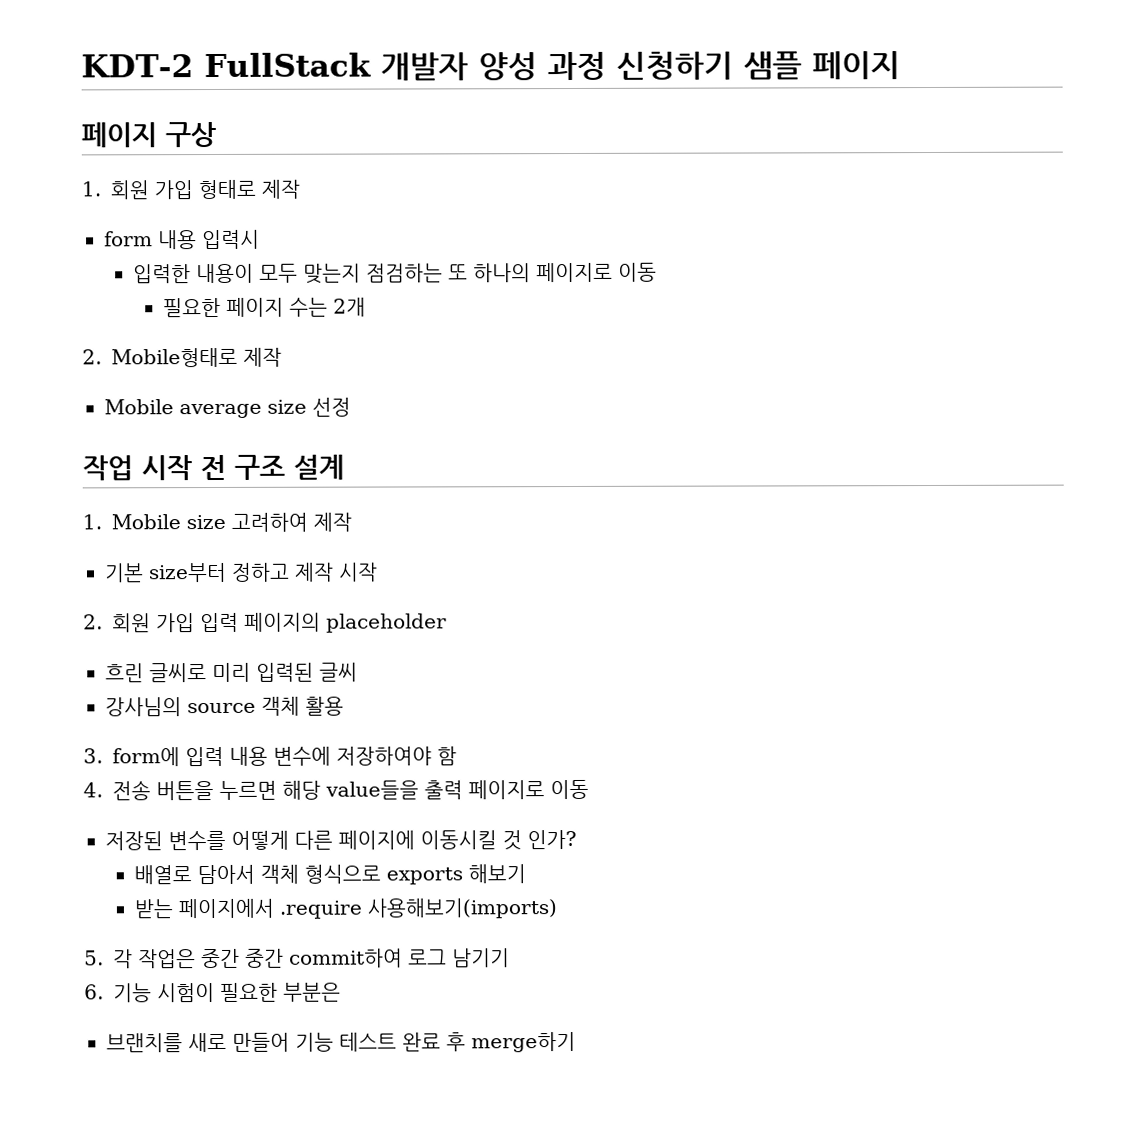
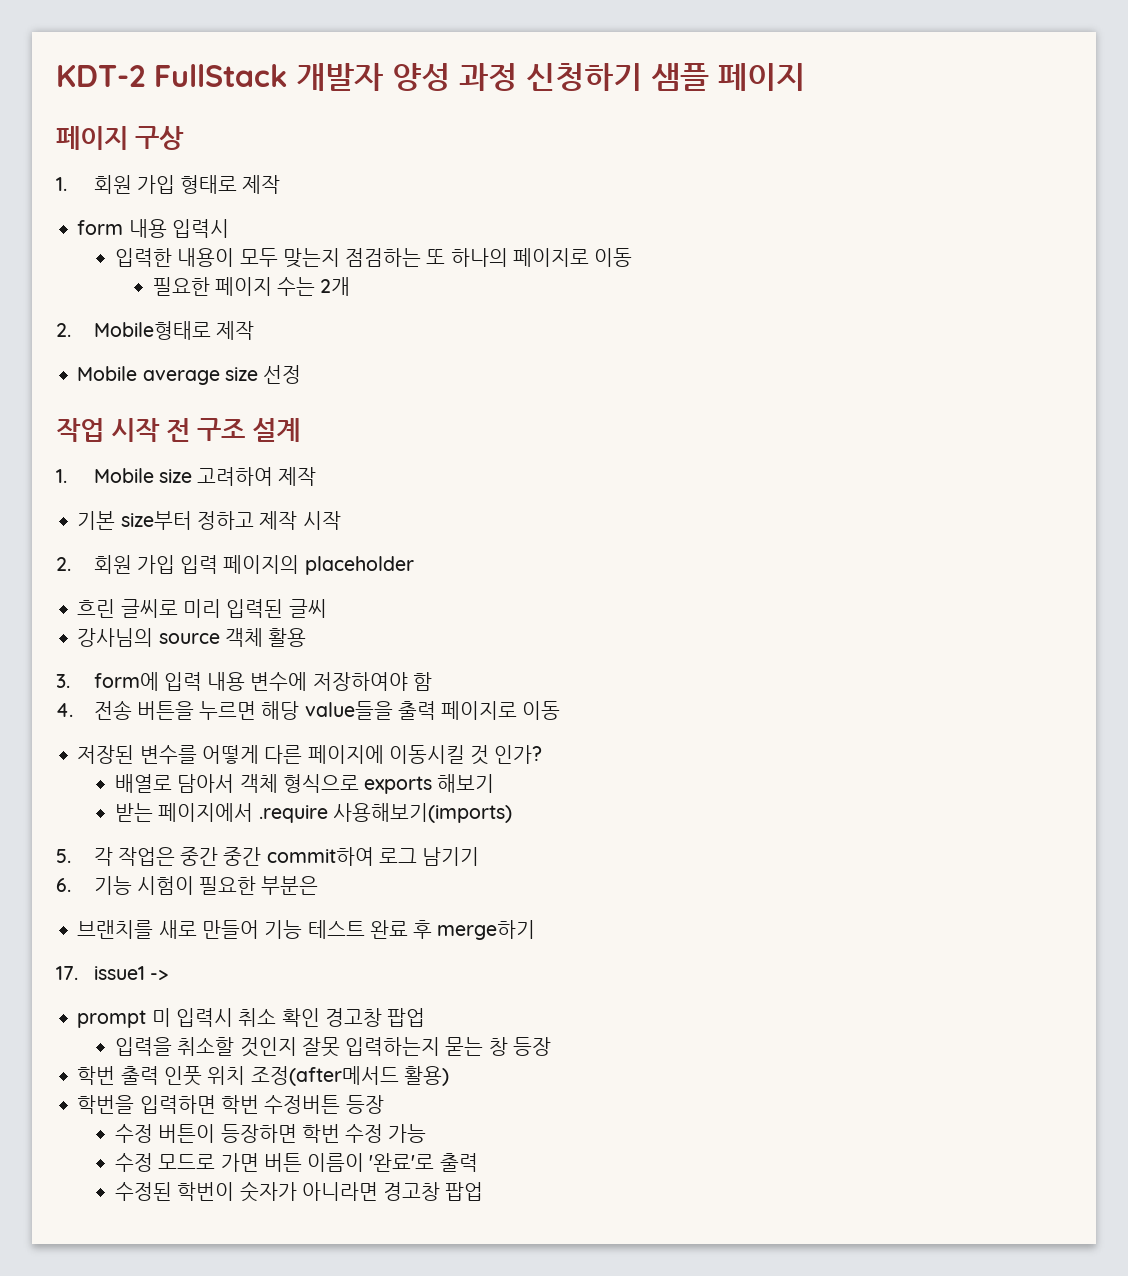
+ 17. issue1 ->
+ prompt 미 입력시 취소 확인 경고창 팝업
+ 입력을 취소할 것인지 잘못 입력하는지 묻는 창 등장
+ 학번 출력 인풋 위치 조정(after메서드 활용)
+ 학번을 입력하면 학번 수정버튼 등장
+ 수정 버튼이 등장하면 학번 수정 가능
+ 수정 모드로 가면 버튼 이름이 '완료'로 출력
+ 수정된 학번이 숫자가 아니라면 경고창 팝업

